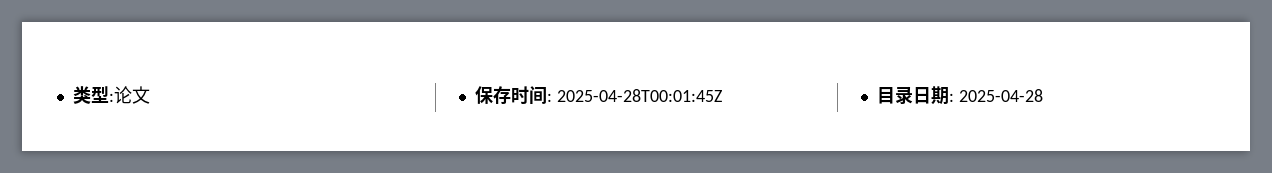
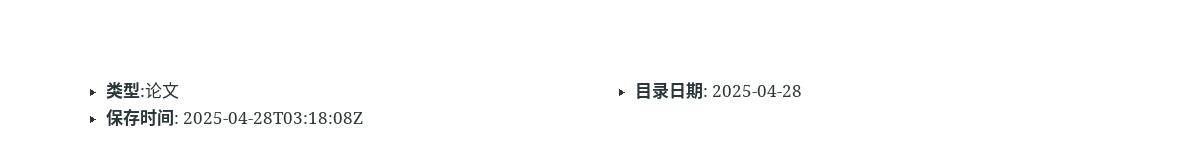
- 保存时间: 2025-04-28T00:01:45Z
+ 保存时间: 2025-04-28T03:18:08Z

